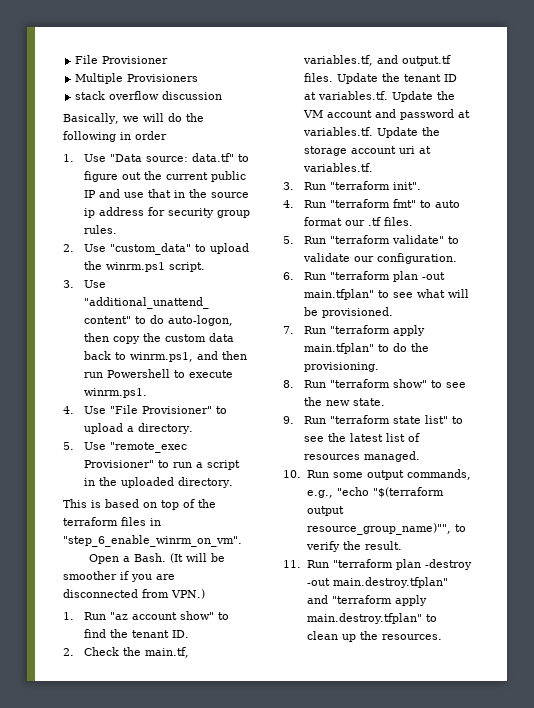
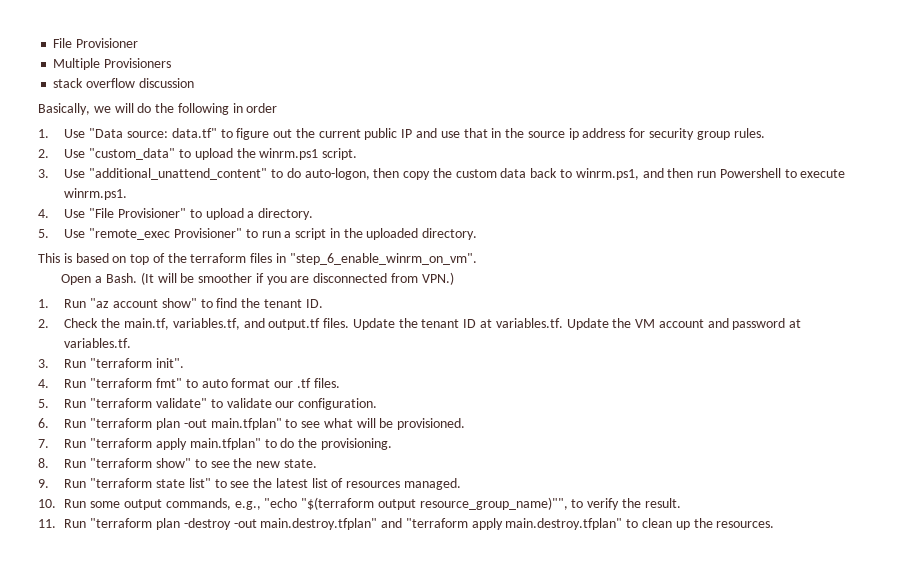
- Update the tenant ID at variables.tf. Update the VM account and password at variables.tf. Update the storage account uri at variables.tf.
+ Update the tenant ID at variables.tf. Update the VM account and password at variables.tf.

